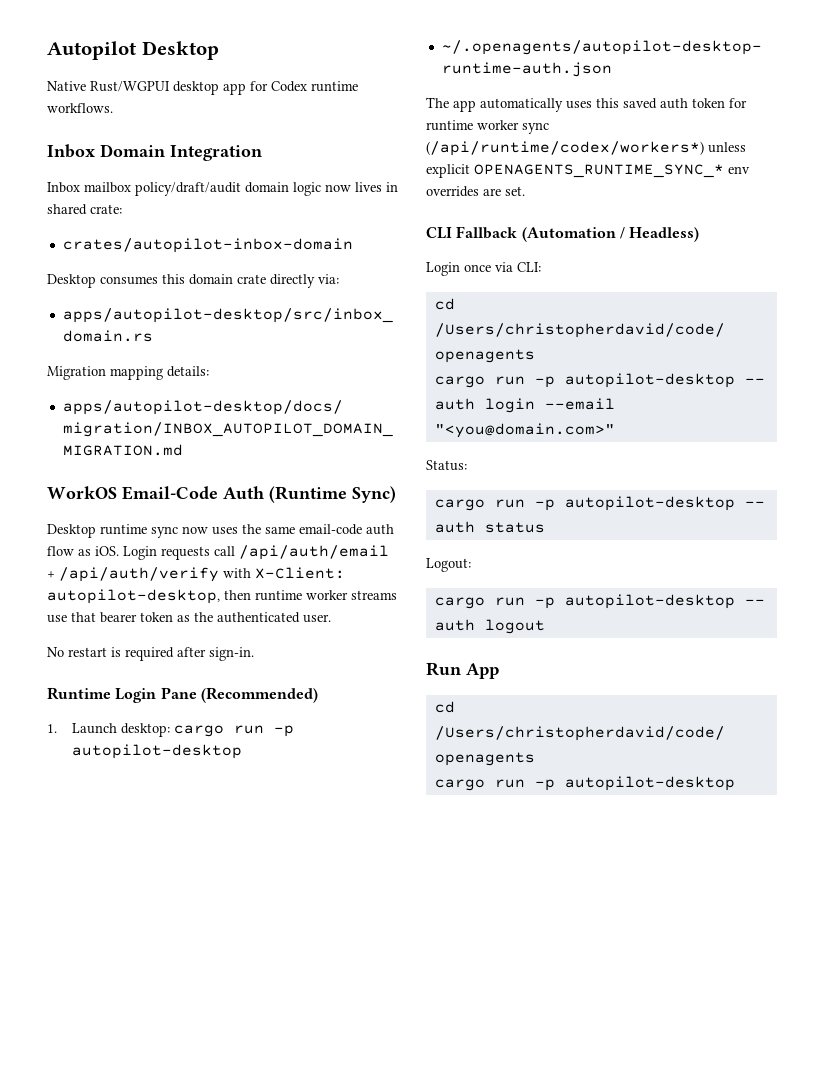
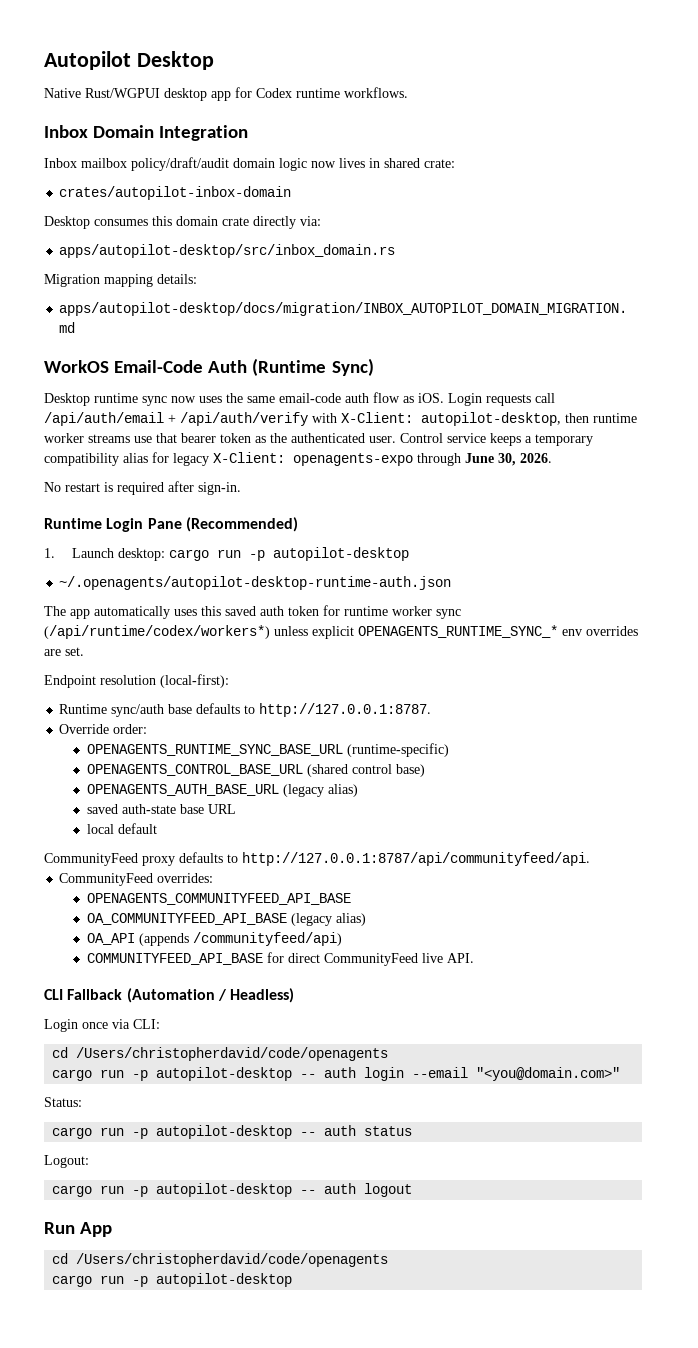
+ Control service keeps a temporary compatibility alias for legacy X-Client: openagents-expo through June 30, 2026.
+ Endpoint resolution (local-first):
+ Runtime sync/auth base defaults to http://127.0.0.1:8787.
+ Override order:
+ OPENAGENTS_RUNTIME_SYNC_BASE_URL (runtime-specific)
+ OPENAGENTS_CONTROL_BASE_URL (shared control base)
+ OPENAGENTS_AUTH_BASE_URL (legacy alias)
+ saved auth-state base URL
+ local default
+ CommunityFeed proxy defaults to http://127.0.0.1:8787/api/communityfeed/api.
+ CommunityFeed overrides:
+ OPENAGENTS_COMMUNITYFEED_API_BASE
+ OA_COMMUNITYFEED_API_BASE (legacy alias)
+ OA_API (appends /communityfeed/api)
+ COMMUNITYFEED_API_BASE for direct CommunityFeed live API.

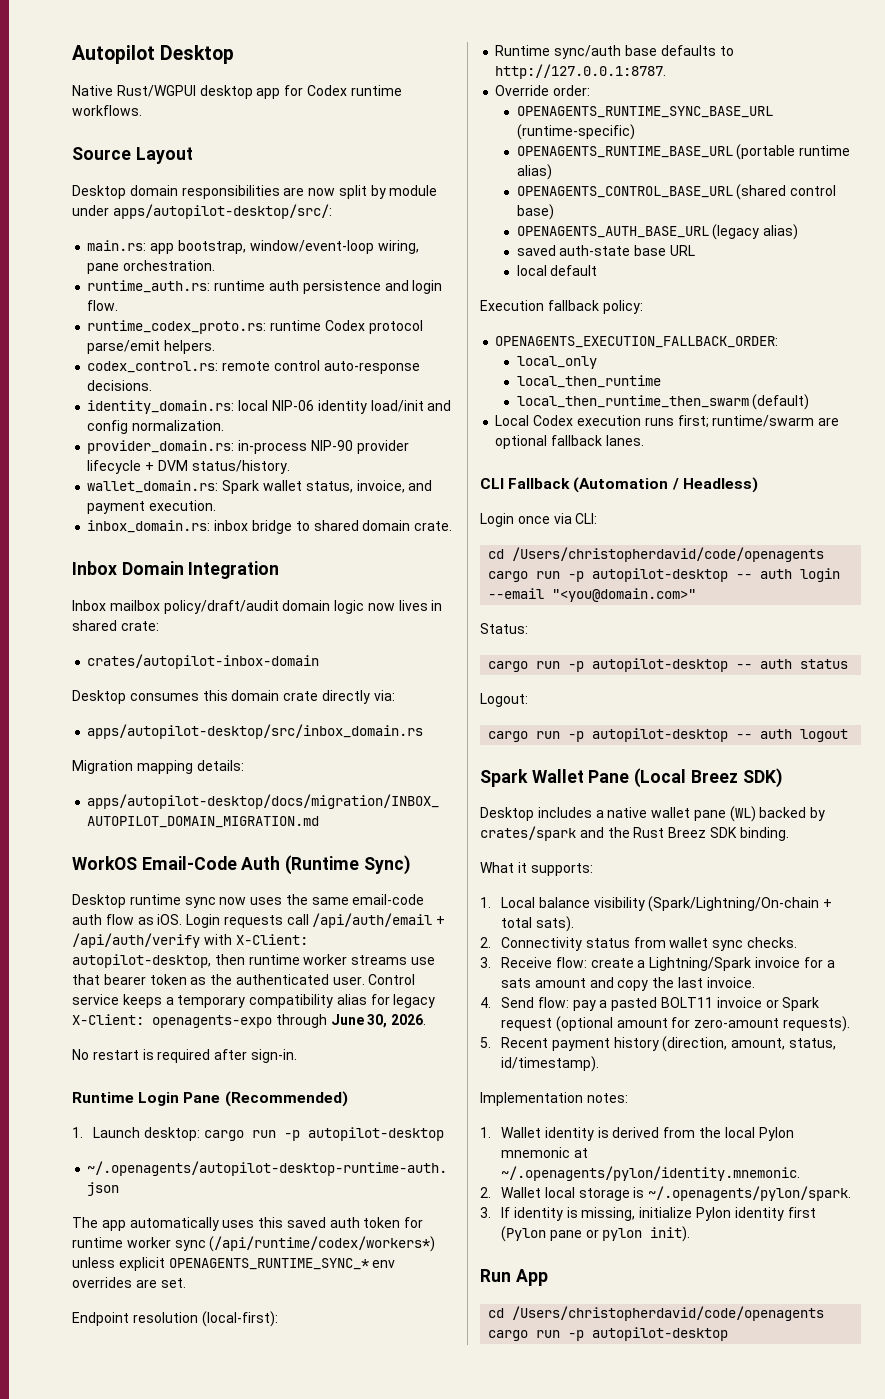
+ Source Layout
+ Desktop domain responsibilities are now split by module under apps/autopilot-desktop/src/:
+ main.rs: app bootstrap, window/event-loop wiring, pane orchestration.
+ runtime_auth.rs: runtime auth persistence and login flow.
+ runtime_codex_proto.rs: runtime Codex protocol parse/emit helpers.
+ codex_control.rs: remote control auto-response decisions.
+ identity_domain.rs: local NIP-06 identity load/init and config normalization.
+ provider_domain.rs: in-process NIP-90 provider lifecycle + DVM status/history.
+ wallet_domain.rs: Spark wallet status, invoice, and payment execution.
+ inbox_domain.rs: inbox bridge to shared domain crate.
+ OPENAGENTS_RUNTIME_BASE_URL (portable runtime alias)
- CommunityFeed proxy defaults to http://127.0.0.1:8787/api/communityfeed/api.
- CommunityFeed overrides:
- OPENAGENTS_COMMUNITYFEED_API_BASE
- OA_COMMUNITYFEED_API_BASE (legacy alias)
- OA_API (appends /communityfeed/api)
- COMMUNITYFEED_API_BASE for direct CommunityFeed live API.
+ Execution fallback policy:
+ OPENAGENTS_EXECUTION_FALLBACK_ORDER:
+ local_only
+ local_then_runtime
+ local_then_runtime_then_swarm (default)
+ Local Codex execution runs first; runtime/swarm are optional fallback lanes.
+ Spark Wallet Pane (Local Breez SDK)
+ Desktop includes a native wallet pane (WL) backed by crates/spark and the Rust Breez SDK binding.
+ What it supports:
+ 1. Local balance visibility (Spark/Lightning/On-chain + total sats).
+ 2. Connectivity status from wallet sync checks.
+ 3. Receive flow: create a Lightning/Spark invoice for a sats amount and copy the last invoice.
+ 4. Send flow: pay a pasted BOLT11 invoice or Spark request (optional amount for zero-amount requests).
+ 5. Recent payment history (direction, amount, status, id/timestamp).
+ Implementation notes:
+ 1. Wallet identity is derived from the local Pylon mnemonic at ~/.openagents/pylon/identity.mnemonic.
+ 2. Wallet local storage is ~/.openagents/pylon/spark.
+ 3. If identity is missing, initialize Pylon identity first (Pylon pane or pylon init).

